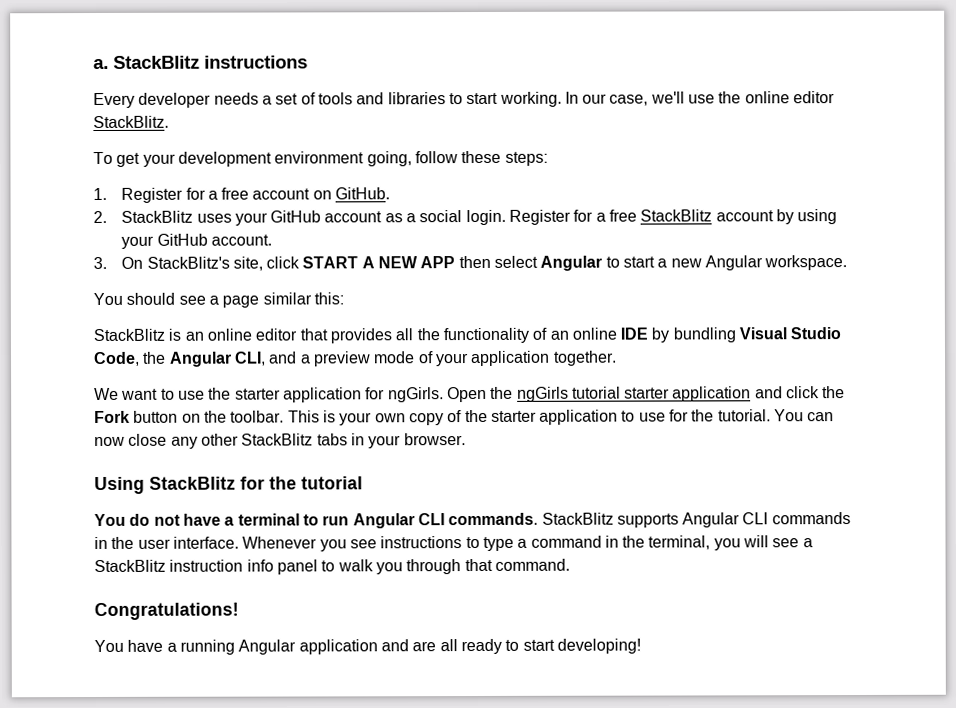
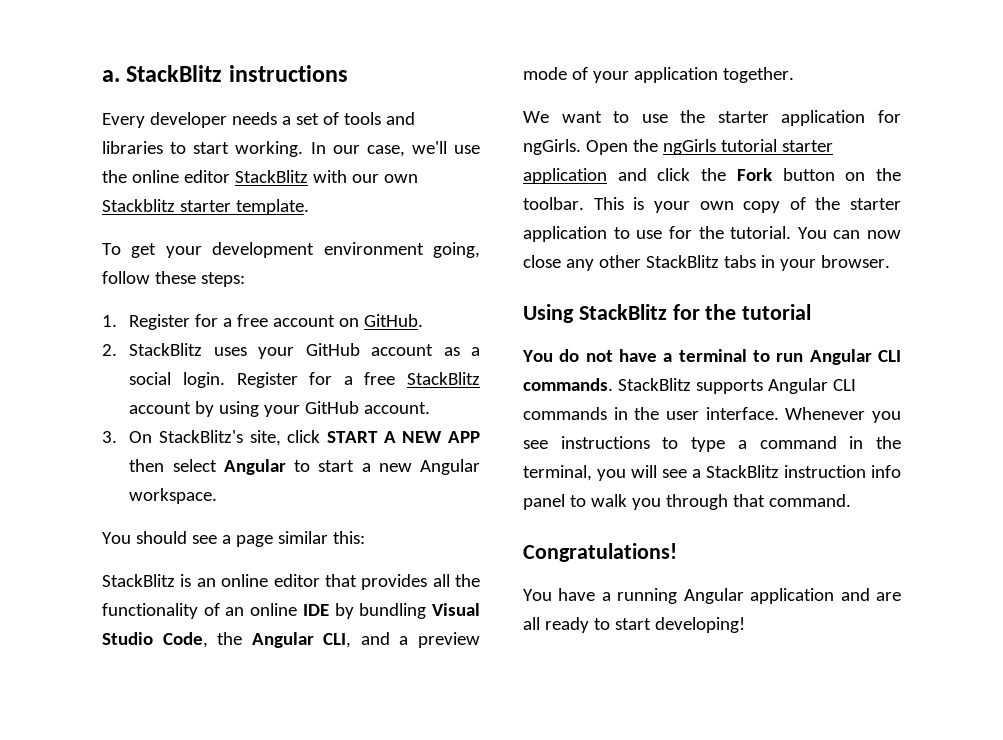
- In our case, we'll use the online editor StackBlitz.
+ In our case, we'll use the online editor StackBlitz with our own Stackblitz starter template.

